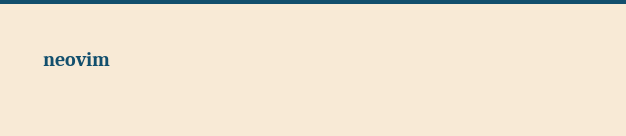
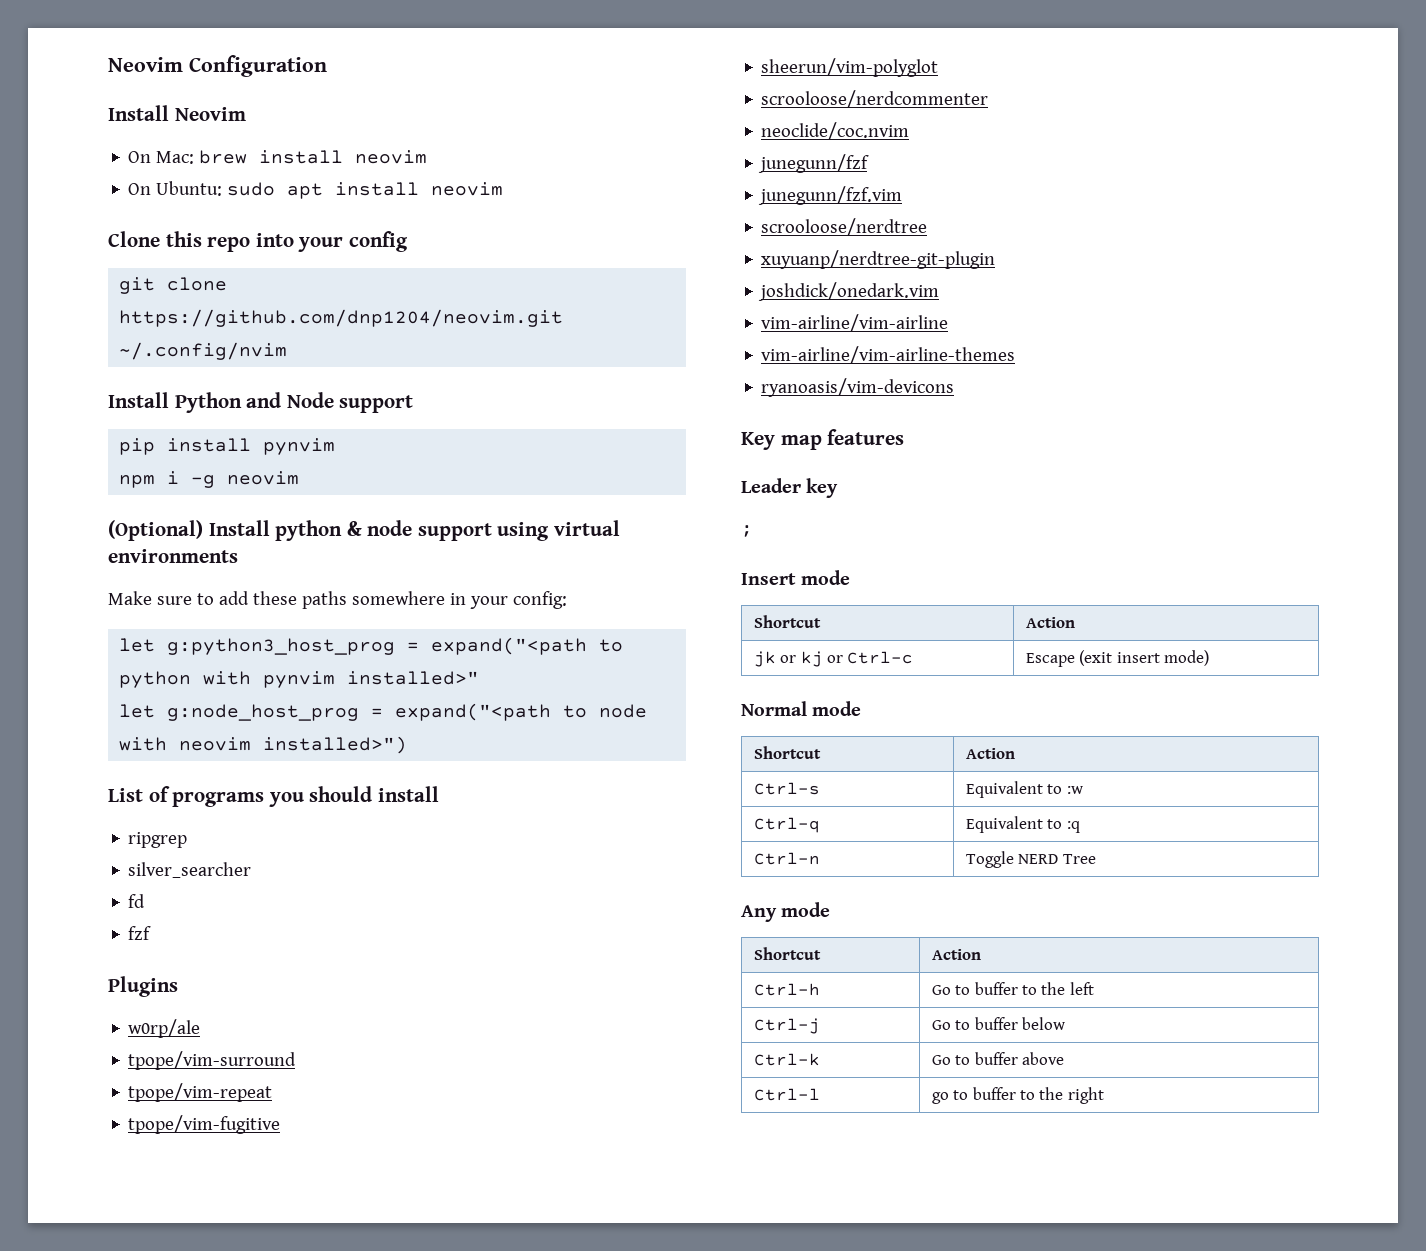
- neovim
+ Neovim Configuration
+ Install Neovim
+ On Mac: brew install neovim
+ On Ubuntu: sudo apt install neovim
+ Clone this repo into your config
+ git clone https://github.com/dnp1204/neovim.git ~/.config/nvim
+ Install Python and Node support
+ pip install pynvim
+ npm i -g neovim
+ (Optional) Install python & node support using virtual environments
+ Make sure to add these paths somewhere in your config:
+ let g:python3_host_prog = expand("<path to python with pynvim installed>"
+ let g:node_host_prog = expand("<path to node with neovim installed>")
+ List of programs you should install
+ ripgrep
+ silver_searcher
+ fd
+ fzf
+ Plugins
+ w0rp/ale
+ tpope/vim-surround
+ tpope/vim-repeat
+ tpope/vim-fugitive
+ sheerun/vim-polyglot
+ scrooloose/nerdcommenter
+ neoclide/coc.nvim
+ junegunn/fzf
+ junegunn/fzf.vim
+ scrooloose/nerdtree
+ xuyuanp/nerdtree-git-plugin
+ joshdick/onedark.vim
+ vim-airline/vim-airline
+ vim-airline/vim-airline-themes
+ ryanoasis/vim-devicons
+ Key map features
+ Leader key
+ ;
+ Insert mode
+ Shortcut | Action
+ jk or kj or Ctrl-c | Escape (exit insert mode)
+ Normal mode
+ Shortcut | Action
+ Ctrl-s | Equivalent to :w
+ Ctrl-q | Equivalent to :q
+ Ctrl-n | Toggle NERD Tree
+ Any mode
+ Shortcut | Action
+ Ctrl-h | Go to buffer to the left
+ Ctrl-j | Go to buffer below
+ Ctrl-k | Go to buffer above
+ Ctrl-l | go to buffer to the right

